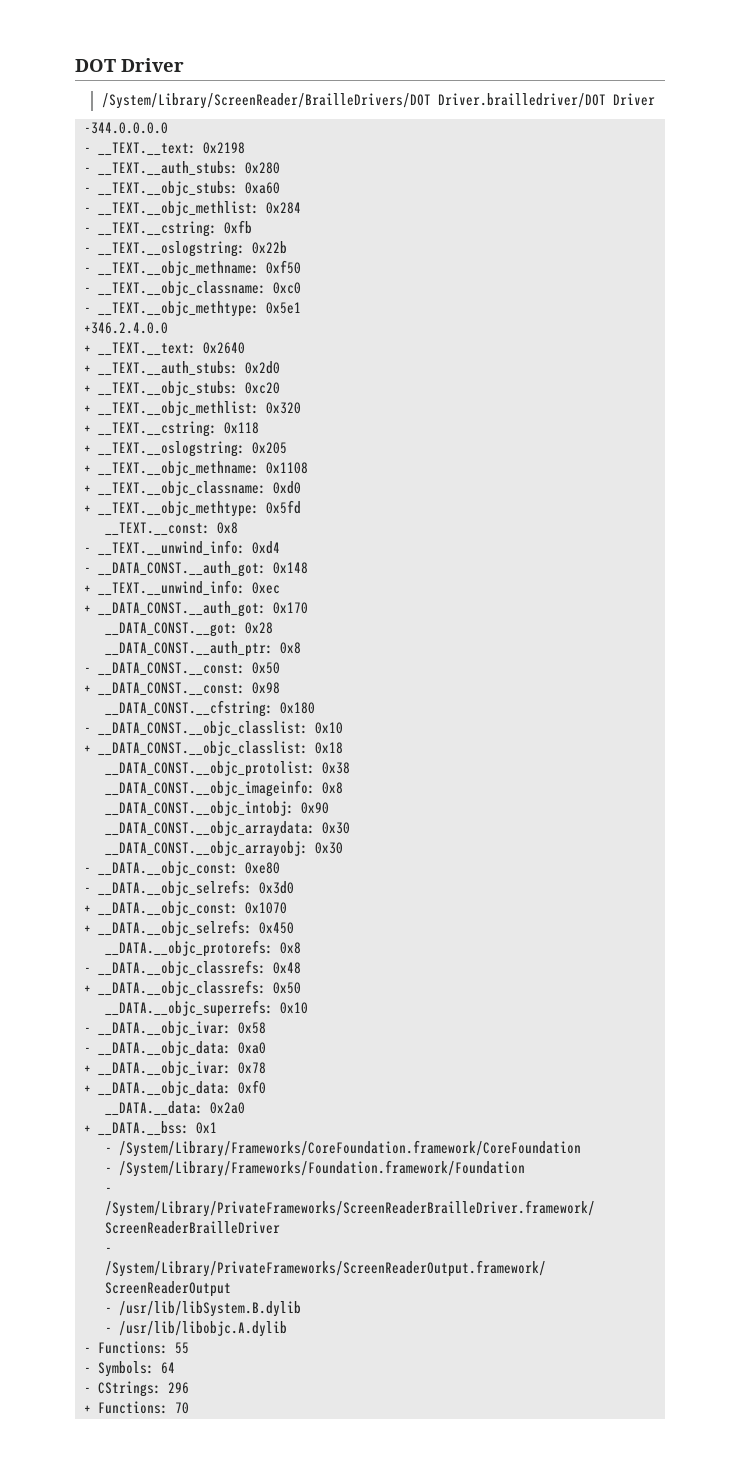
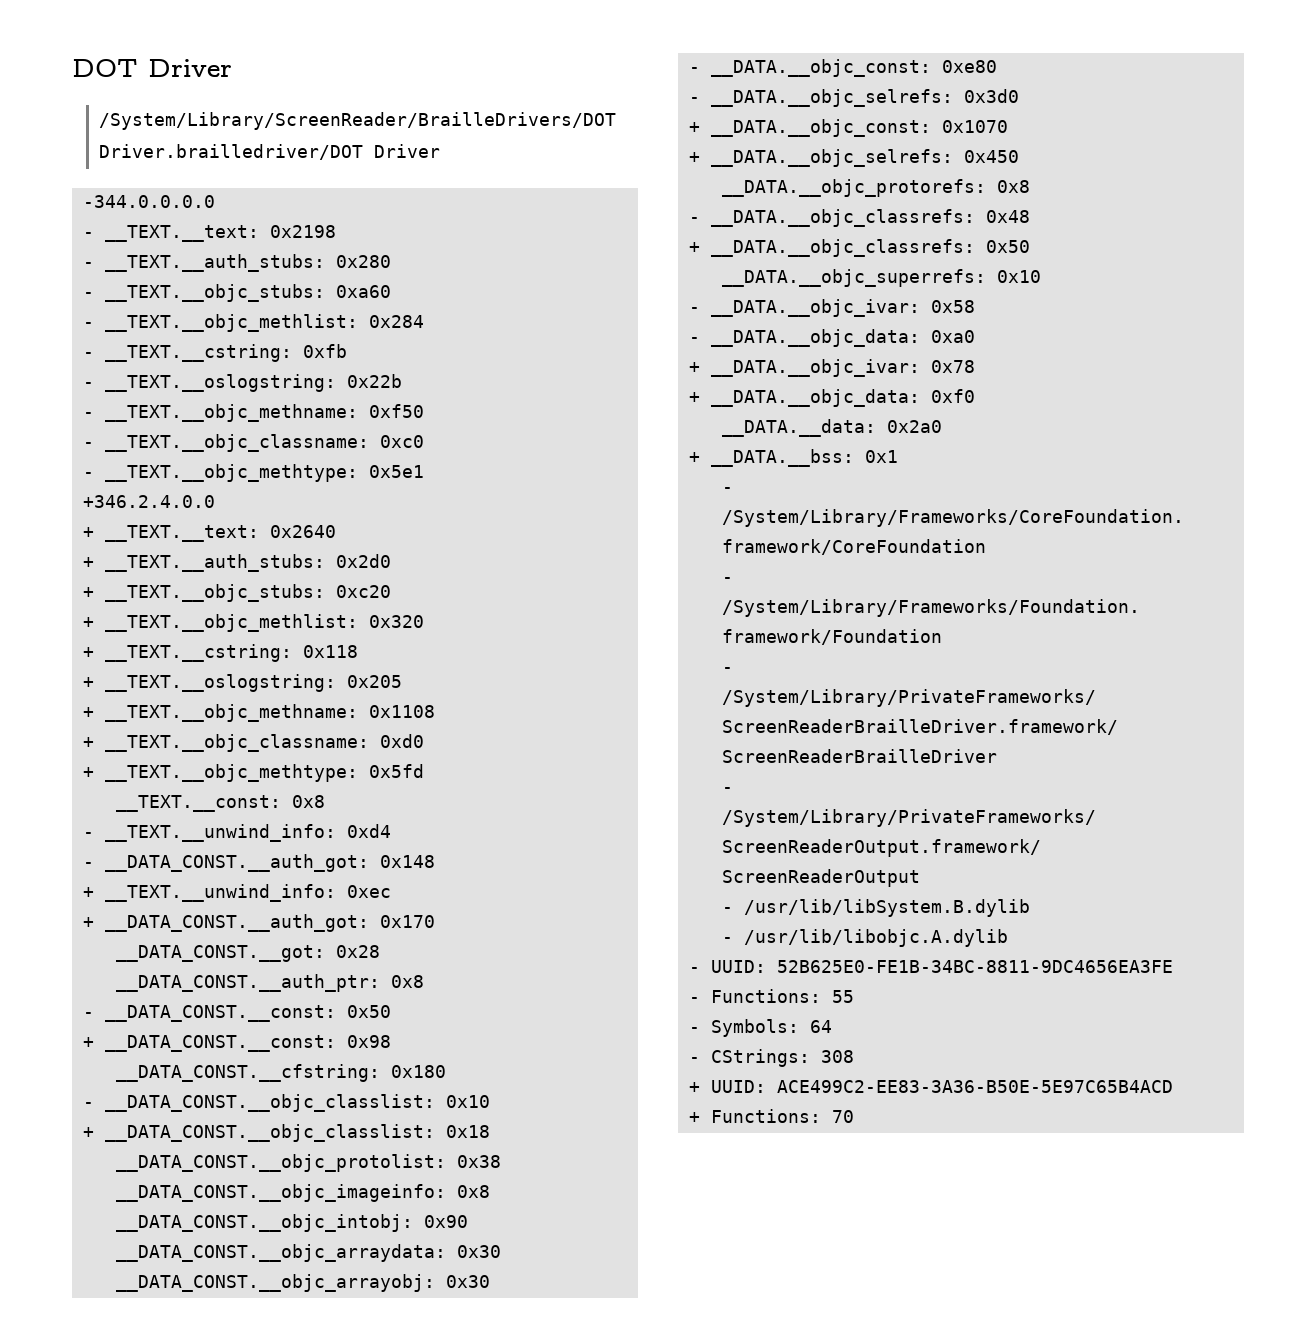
+ - UUID: 52B625E0-FE1B-34BC-8811-9DC4656EA3FE
- - CStrings: 296
+ - CStrings: 308
+ + UUID: ACE499C2-EE83-3A36-B50E-5E97C65B4ACD

